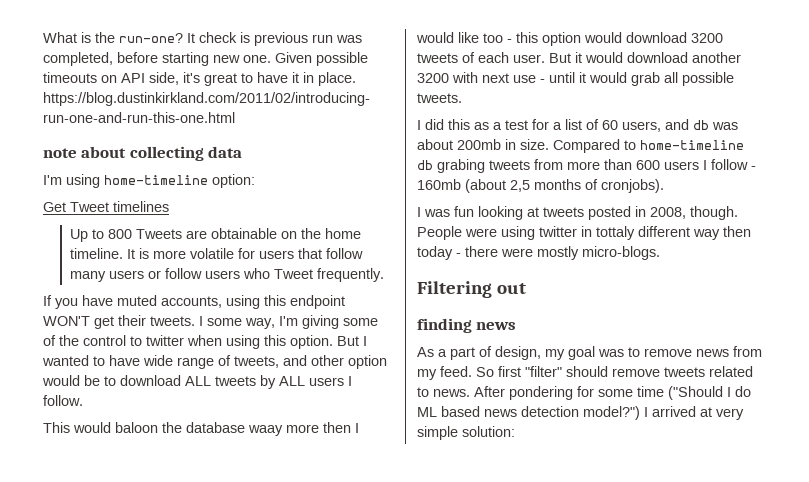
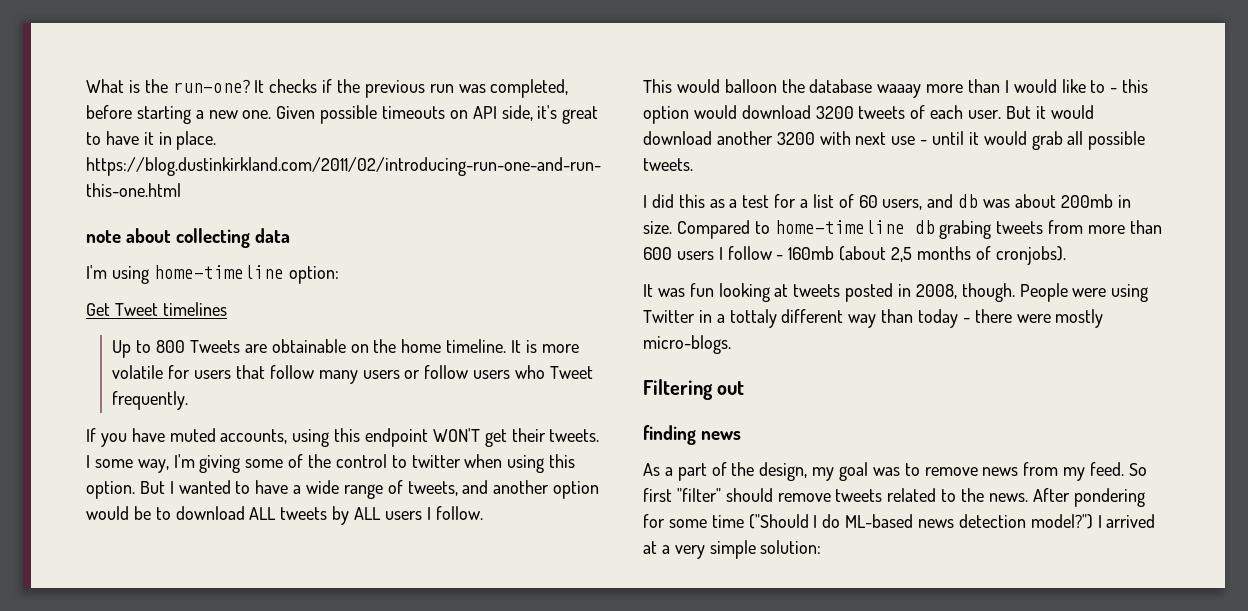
- It check is previous run was completed, before starting new one.
+ It checks if the previous run was completed, before starting a new one.
- But I wanted to have wide range of tweets, and other option would be to download ALL tweets by ALL users I follow.
+ But I wanted to have a wide range of tweets, and another option would be to download ALL tweets by ALL users I follow.
- This would baloon the database waay more then I would like too - this option would download 3200 tweets of each user.
+ This would balloon the database waaay more than I would like to - this option would download 3200 tweets of each user.
- I was fun looking at tweets posted in 2008, though.
+ It was fun looking at tweets posted in 2008, though.
- People were using twitter in tottaly different way then today - there were mostly micro-blogs.
+ People were using Twitter in a tottaly different way than today - there were mostly micro-blogs.
- As a part of design, my goal was to remove news from my feed.
+ As a part of the design, my goal was to remove news from my feed.
- So first "filter" should remove tweets related to news.
+ So first "filter" should remove tweets related to the news.
- After pondering for some time ("Should I do ML based news detection model?")
+ After pondering for some time ("Should I do ML-based news detection model?")
- I arrived at very simple solution:
+ I arrived at a very simple solution:

